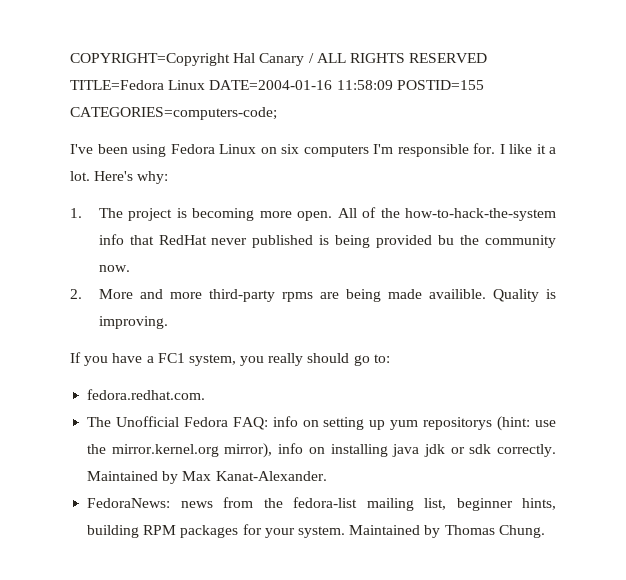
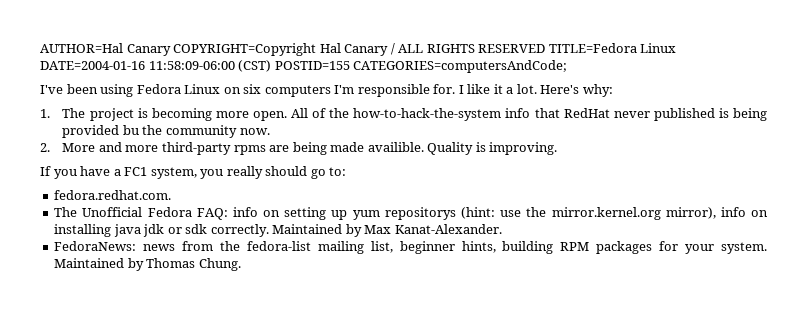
- COPYRIGHT=Copyright Hal Canary / ALL RIGHTS RESERVED TITLE=Fedora Linux DATE=2004-01-16 11:58:09 POSTID=155 CATEGORIES=computers-code;
+ AUTHOR=Hal Canary COPYRIGHT=Copyright Hal Canary / ALL RIGHTS RESERVED TITLE=Fedora Linux DATE=2004-01-16 11:58:09-06:00 (CST) POSTID=155 CATEGORIES=computersAndCode;

